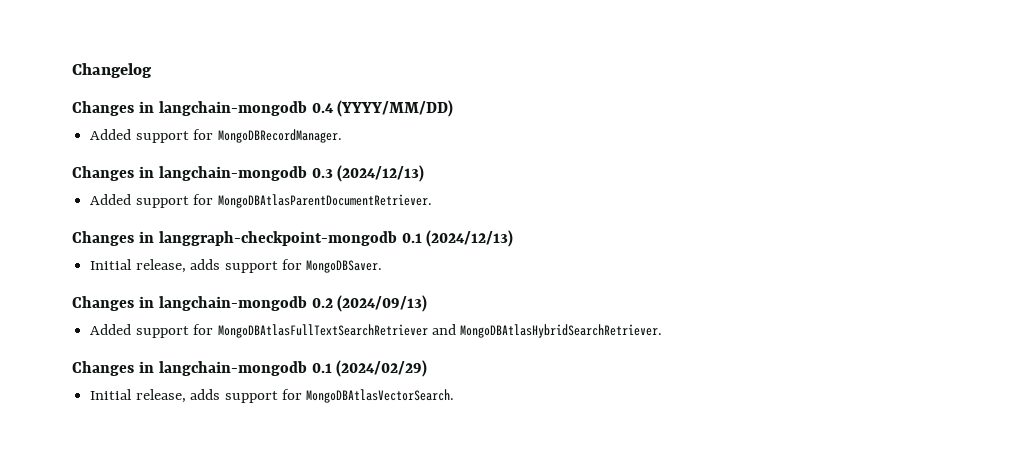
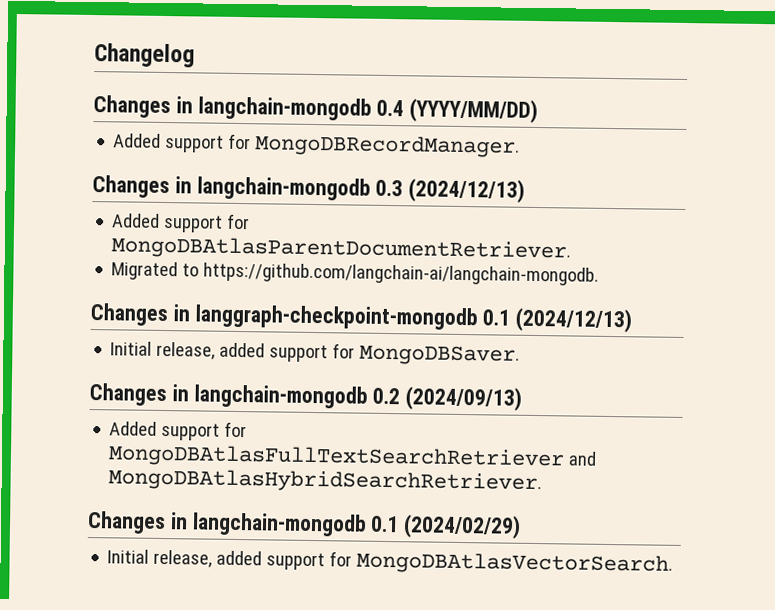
+ Migrated to https://github.com/langchain-ai/langchain-mongodb.
- Initial release, adds support for MongoDBSaver.
+ Initial release, added support for MongoDBSaver.
- Initial release, adds support for MongoDBAtlasVectorSearch.
+ Initial release, added support for MongoDBAtlasVectorSearch.

